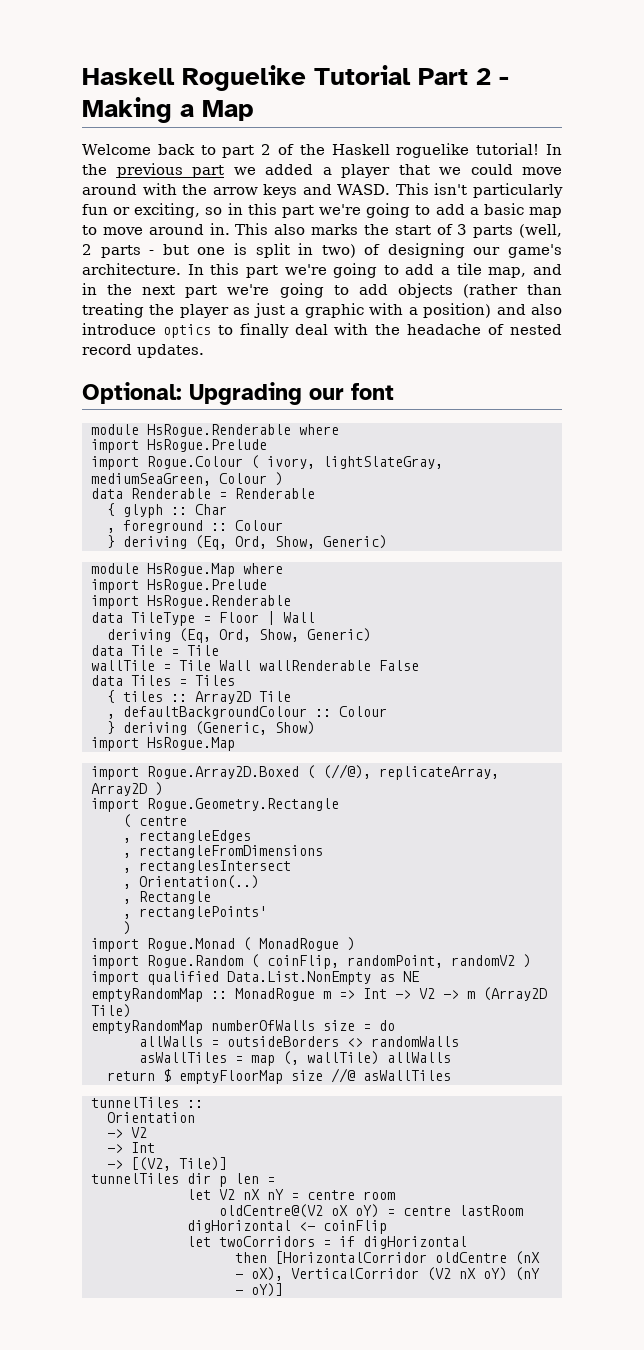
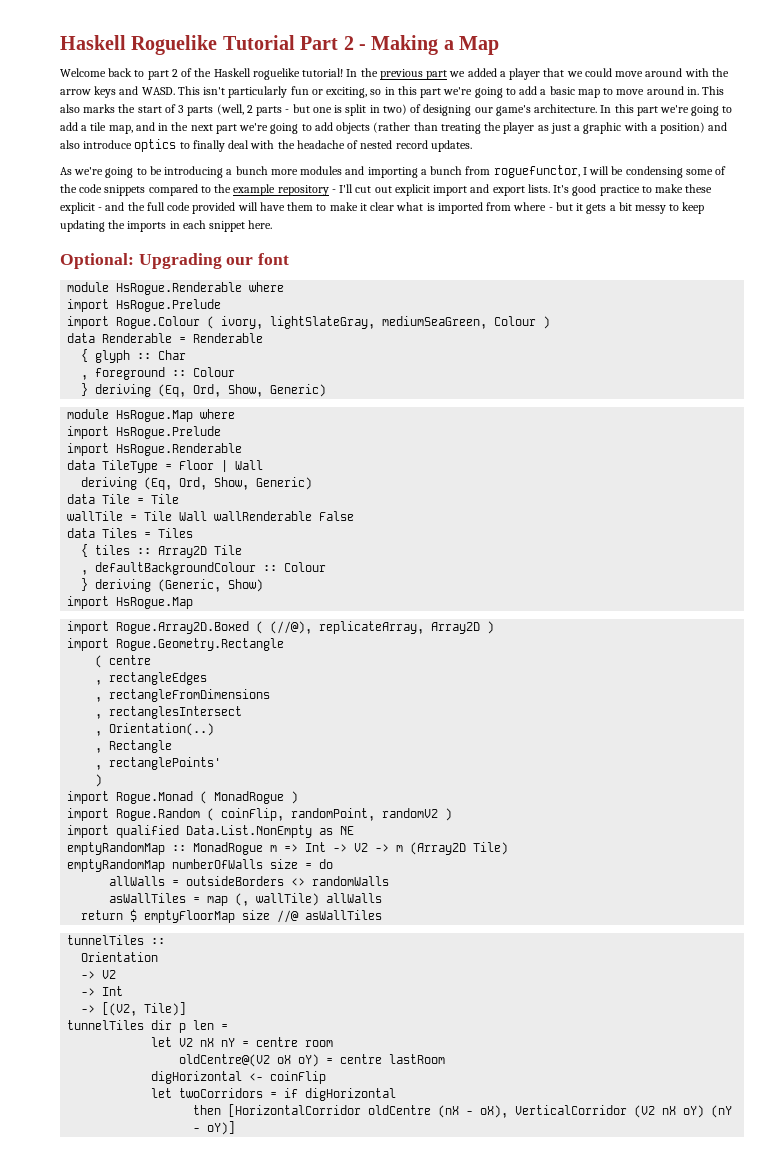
+ As we're going to be introducing a bunch more modules and importing a bunch from roguefunctor, I will be condensing some of the code snippets compared to the example repository - I'll cut out explicit import and export lists. It's good practice to make these explicit - and the full code provided will have them to make it clear what is imported from where - but it gets a bit messy to keep updating the imports in each snippet here.

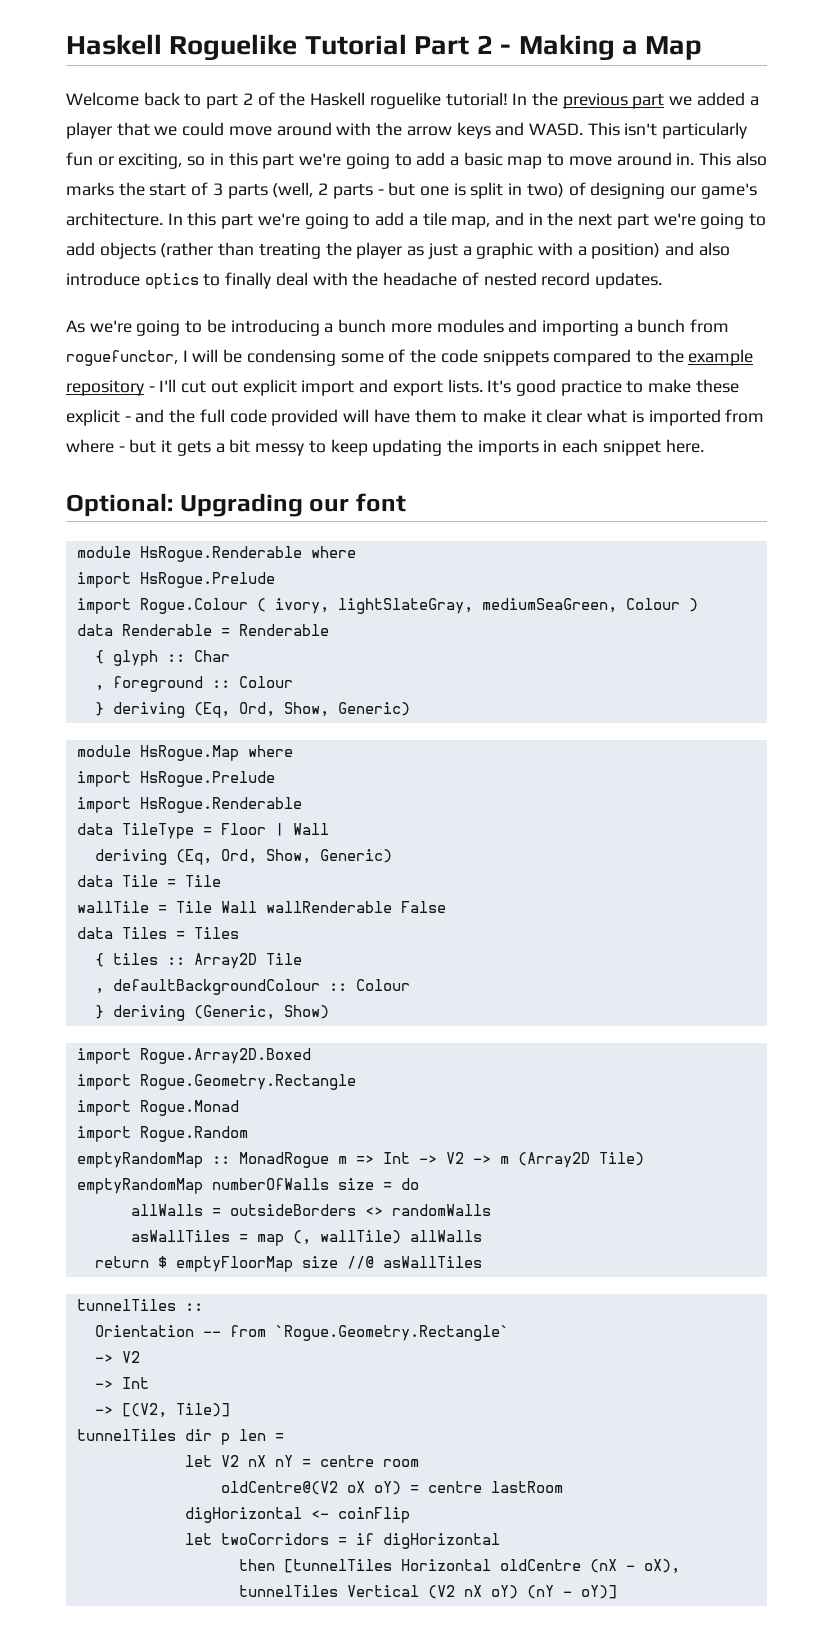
- import HsRogue.Map
- import Rogue.Array2D.Boxed ( (//@), replicateArray, Array2D )
+ import Rogue.Array2D.Boxed
  import Rogue.Geometry.Rectangle
- ( centre
- , rectangleEdges
- , rectangleFromDimensions
- , rectanglesIntersect
- , Orientation(..)
- , Rectangle
- , rectanglePoints'
- )
- import Rogue.Monad ( MonadRogue )
+ import Rogue.Monad
- import Rogue.Random ( coinFlip, randomPoint, randomV2 )
- import qualified Data.List.NonEmpty as NE
+ import Rogue.Random
- Orientation
+ Orientation -- from `Rogue.Geometry.Rectangle`
- then [HorizontalCorridor oldCentre (nX - oX), VerticalCorridor (V2 nX oY) (nY - oY)]
+ then [tunnelTiles Horizontal oldCentre (nX - oX), tunnelTiles Vertical (V2 nX oY) (nY - oY)]

